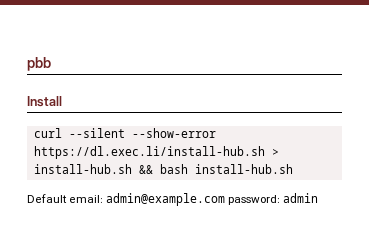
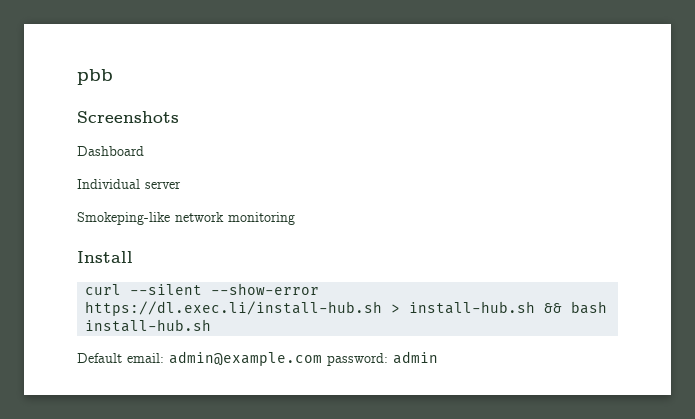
+ Screenshots
+ Dashboard
+ Individual server
+ Smokeping-like network monitoring

